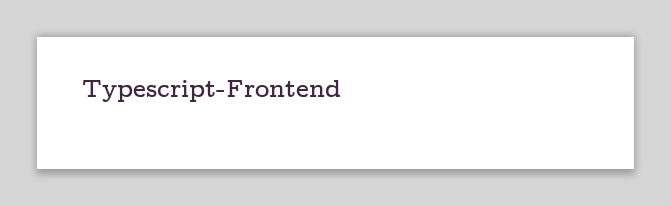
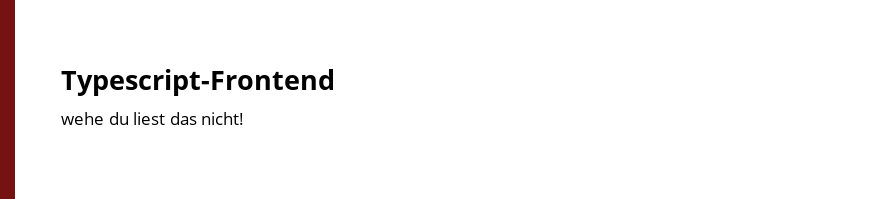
+ wehe du liest das nicht!

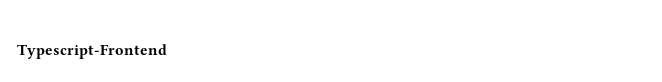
- wehe du liest das nicht!

